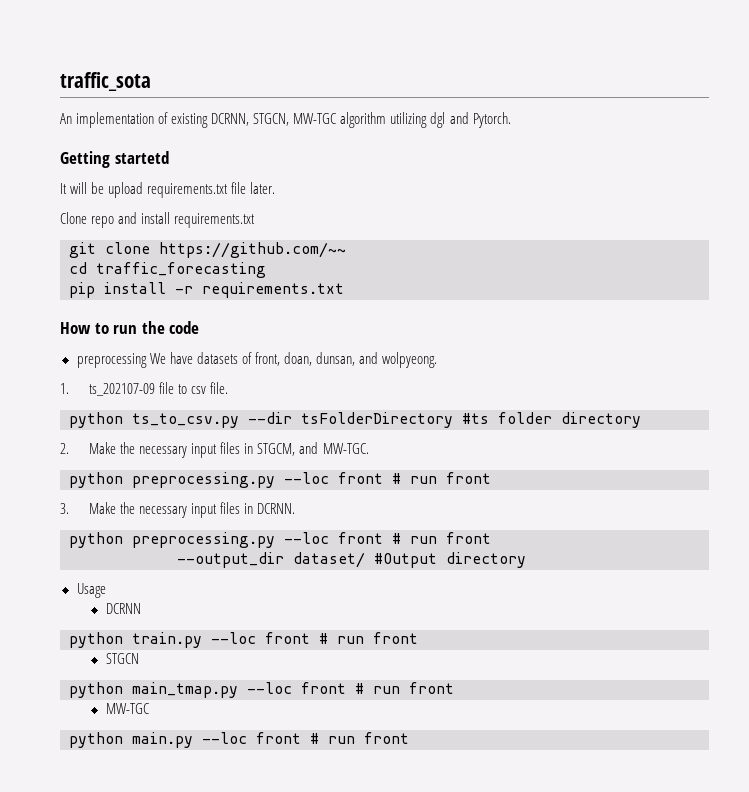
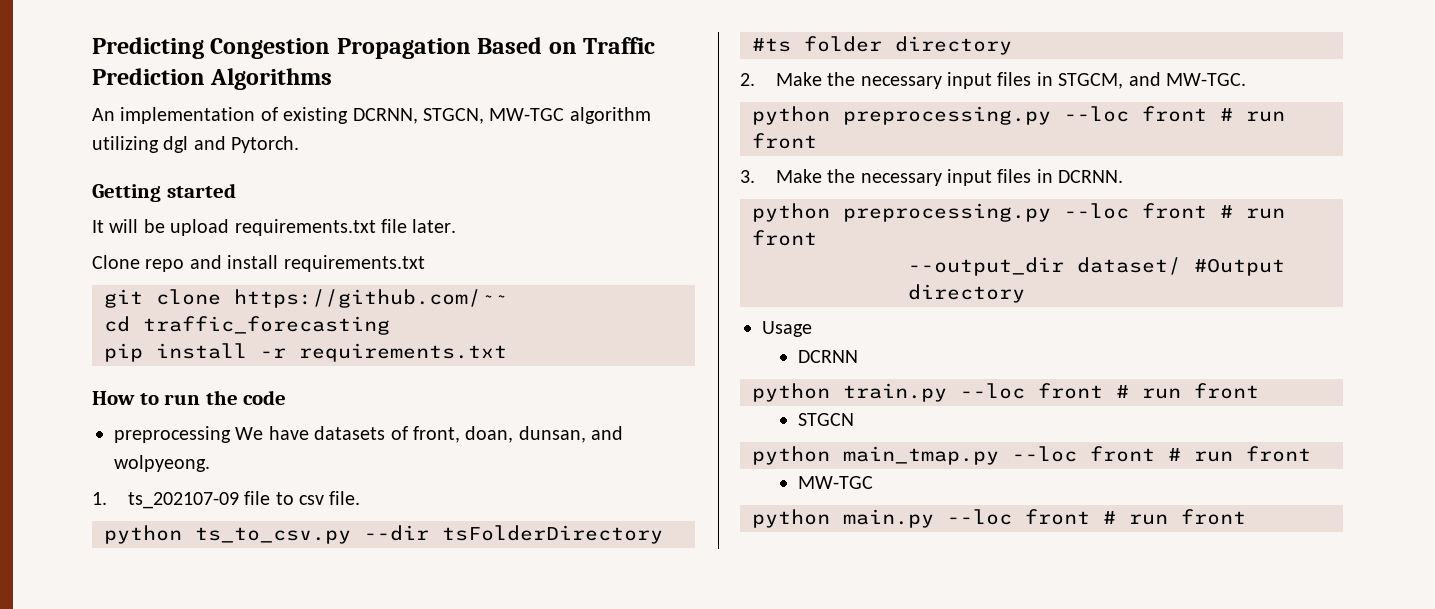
- traffic_sota
+ Predicting Congestion Propagation Based on Traffic Prediction Algorithms
- Getting startetd
+ Getting started

